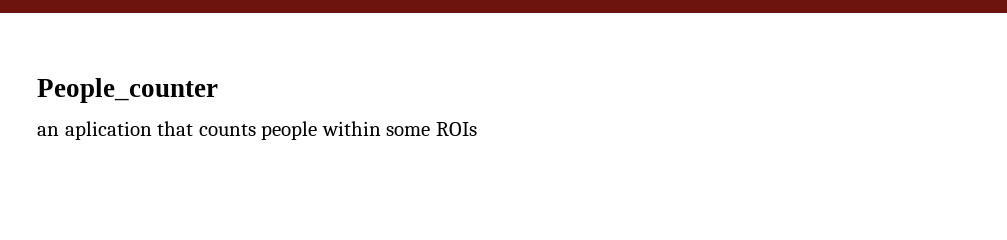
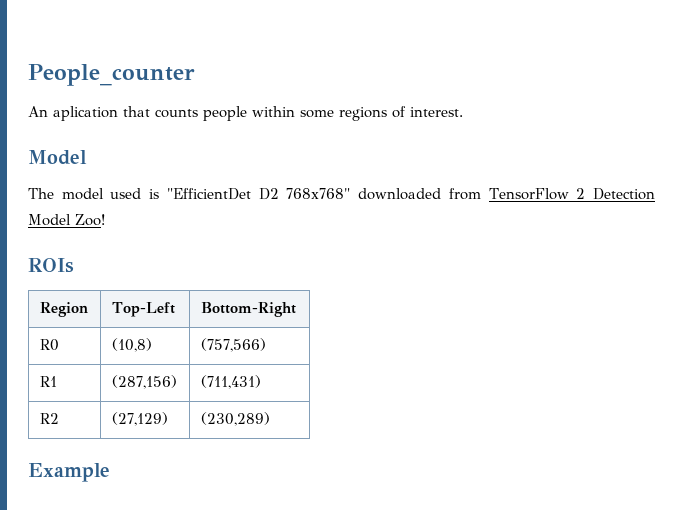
- an aplication that counts people within some ROIs
+ An aplication that counts people within some regions of interest.
+ Model
+ The model used is "EfficientDet D2 768x768" downloaded from TensorFlow 2 Detection Model Zoo!
+ ROIs
+ Region | Top-Left | Bottom-Right
+ R0 | (10,8) | (757,566)
+ R1 | (287,156) | (711,431)
+ R2 | (27,129) | (230,289)
+ Example

